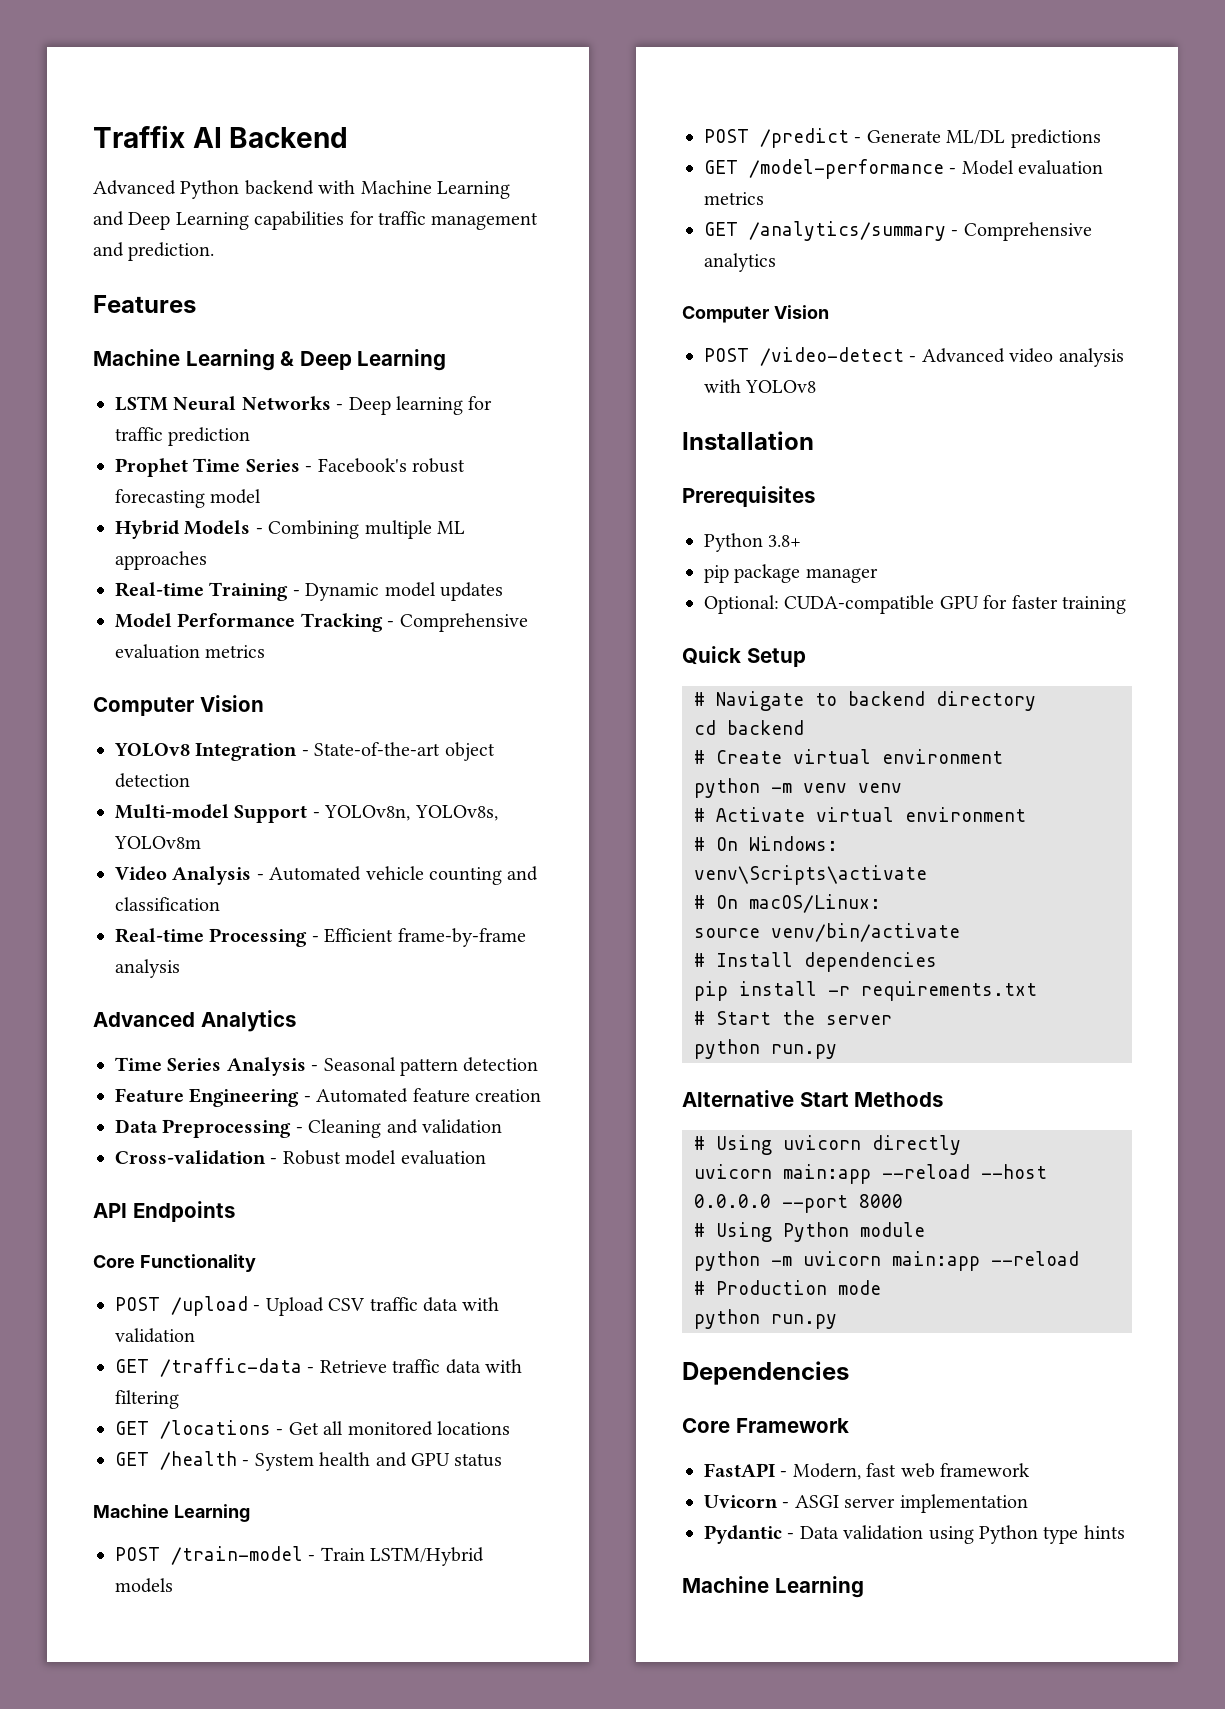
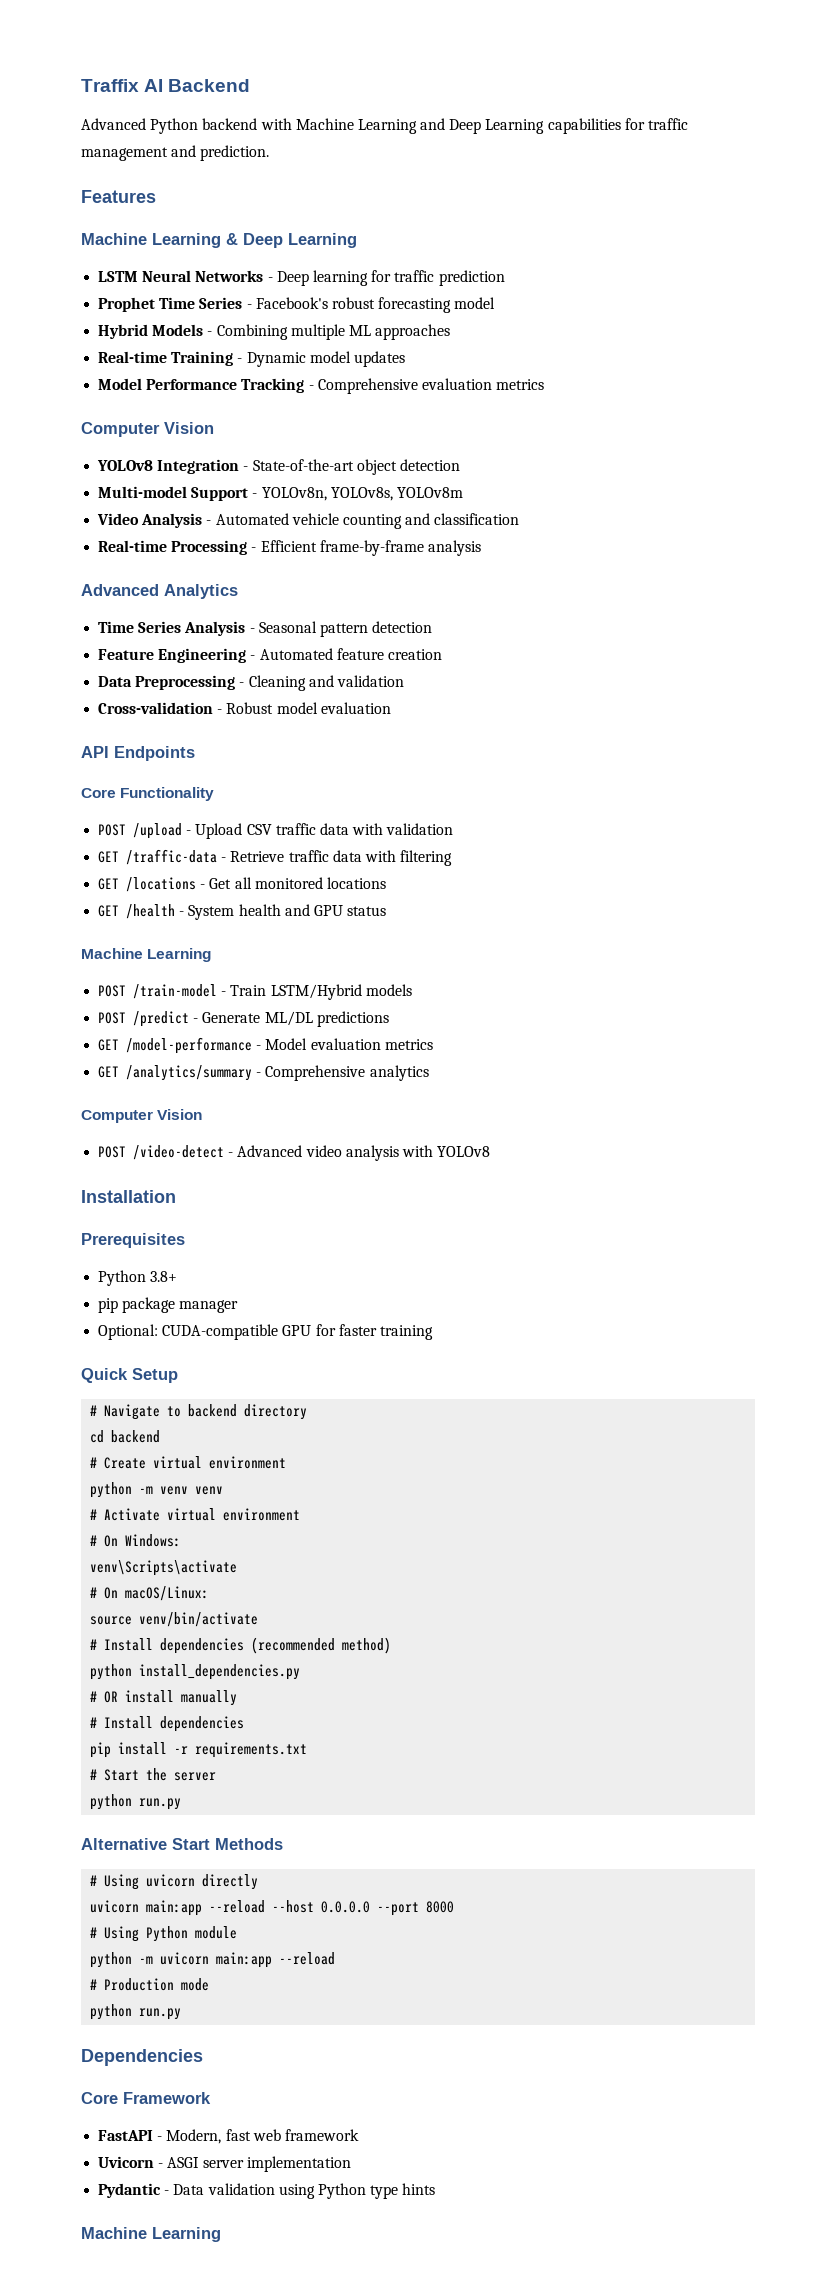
+ # Install dependencies (recommended method)
+ python install_dependencies.py
+ # OR install manually

